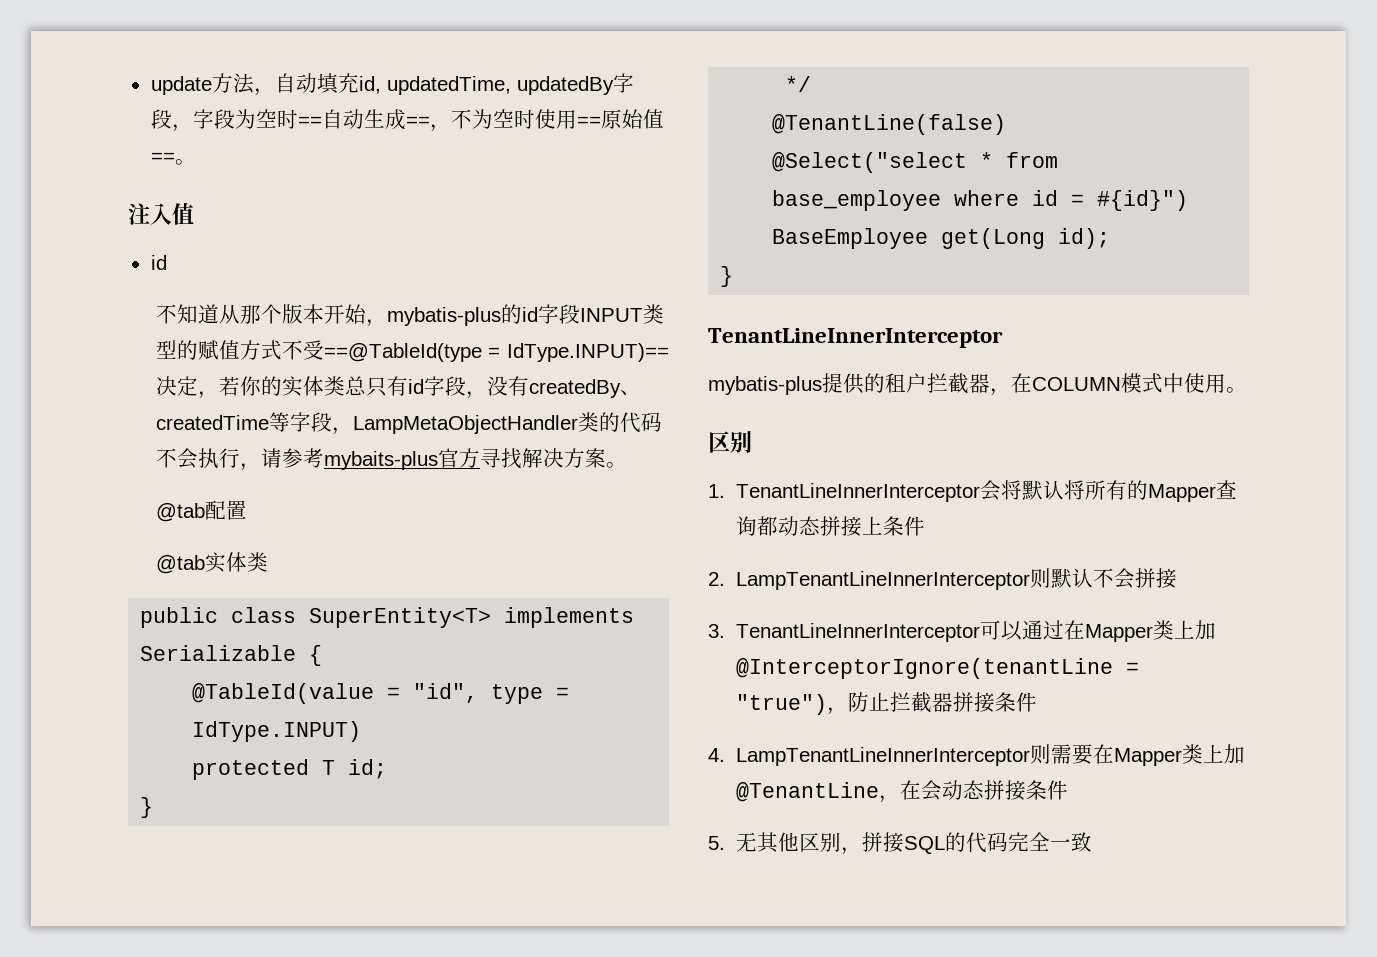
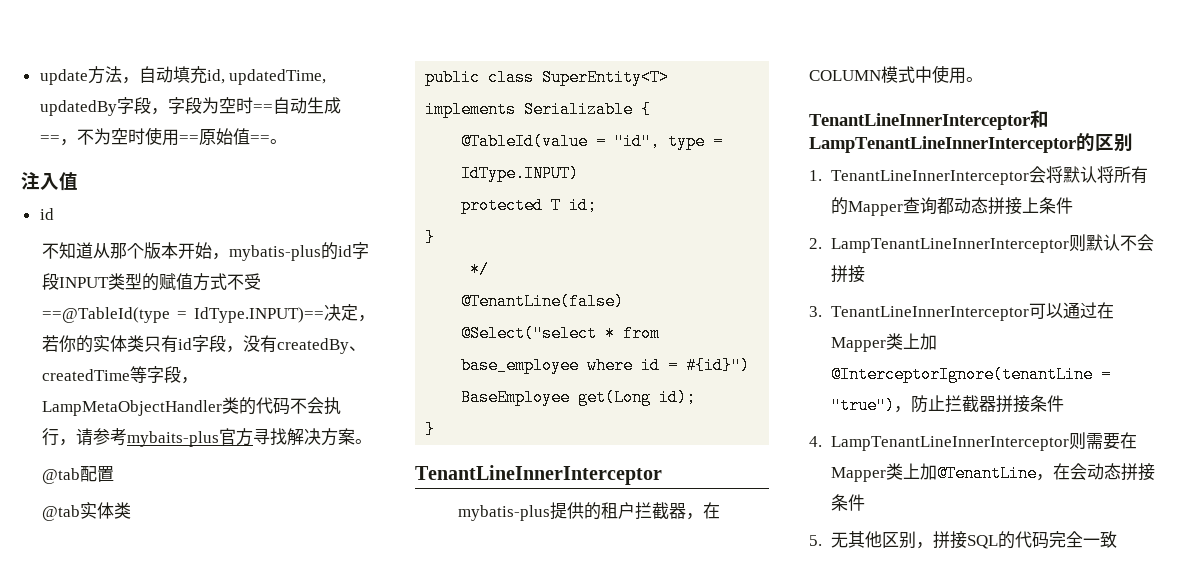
- 不知道从那个版本开始，mybatis-plus的id字段INPUT类型的赋值方式不受==@TableId(type = IdType.INPUT)==决定，若你的实体类总只有id字段，没有createdBy、createdTime等字段，LampMetaObjectHandler类的代码不会执行，请参考mybaits-plus官方寻找解决方案。
+ 不知道从那个版本开始，mybatis-plus的id字段INPUT类型的赋值方式不受==@TableId(type = IdType.INPUT)==决定，若你的实体类只有id字段，没有createdBy、createdTime等字段，LampMetaObjectHandler类的代码不会执行，请参考mybaits-plus官方寻找解决方案。
  mybatis-plus提供的租户拦截器，在COLUMN模式中使用。
- 区别
+ TenantLineInnerInterceptor和LampTenantLineInnerInterceptor的区别

